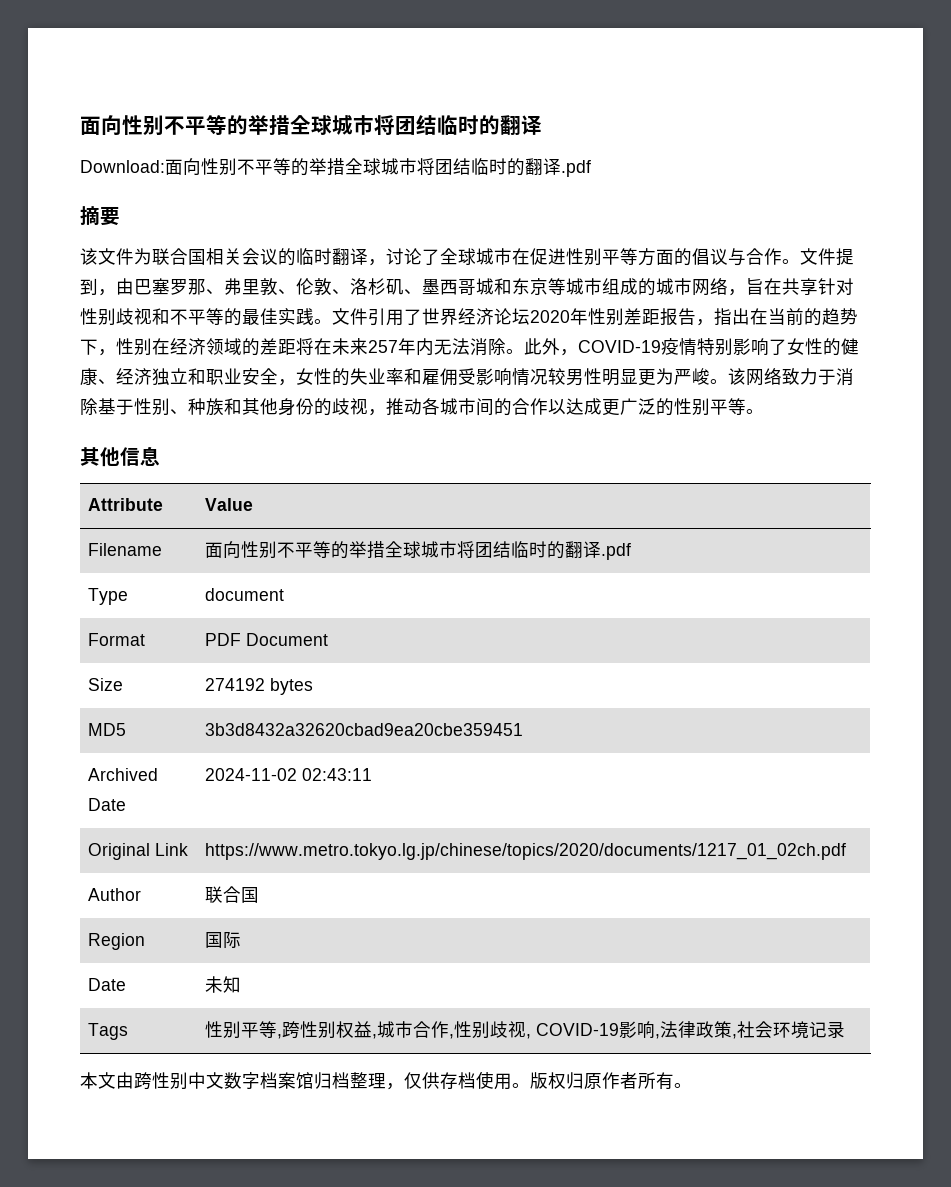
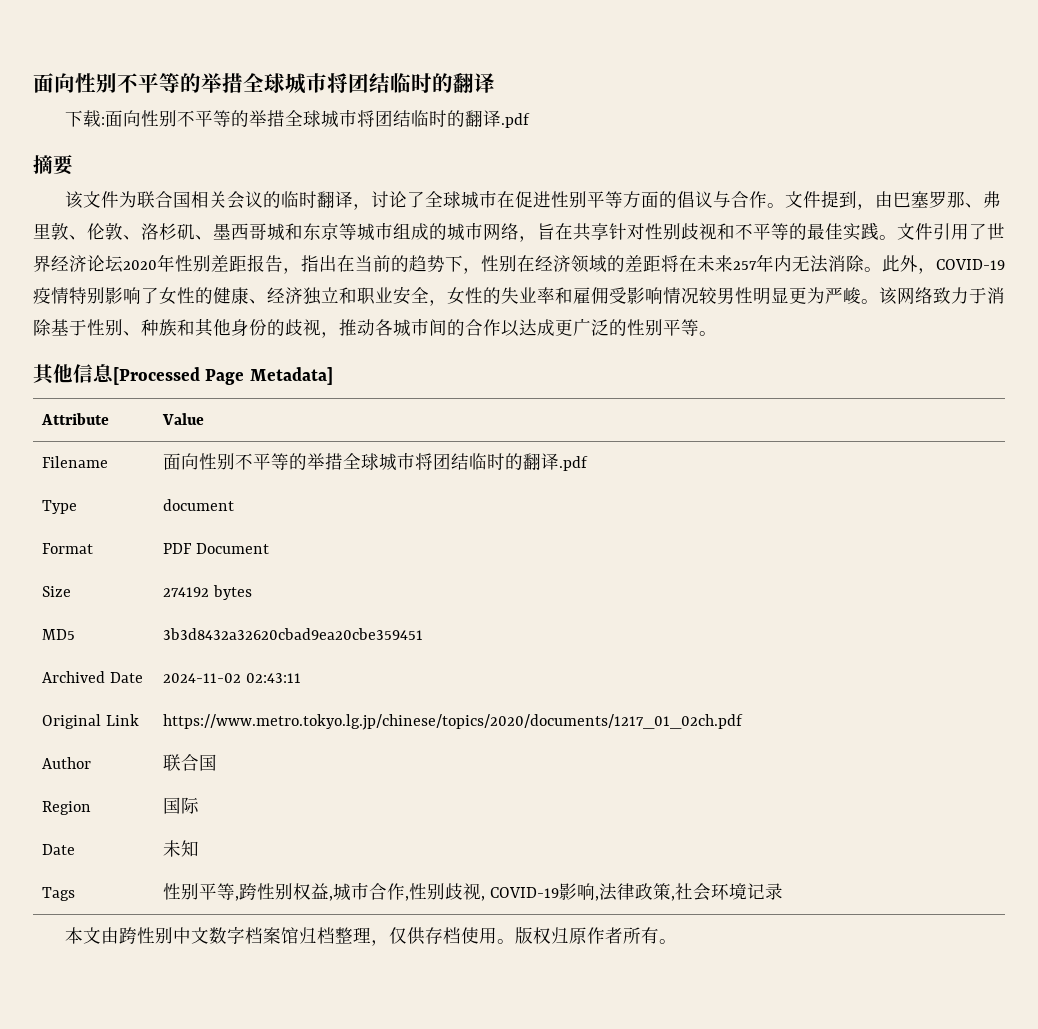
- Download:面向性别不平等的举措全球城市将团结临时的翻译.pdf
+ 下载:面向性别不平等的举措全球城市将团结临时的翻译.pdf
- 其他信息
+ 其他信息[Processed Page Metadata]

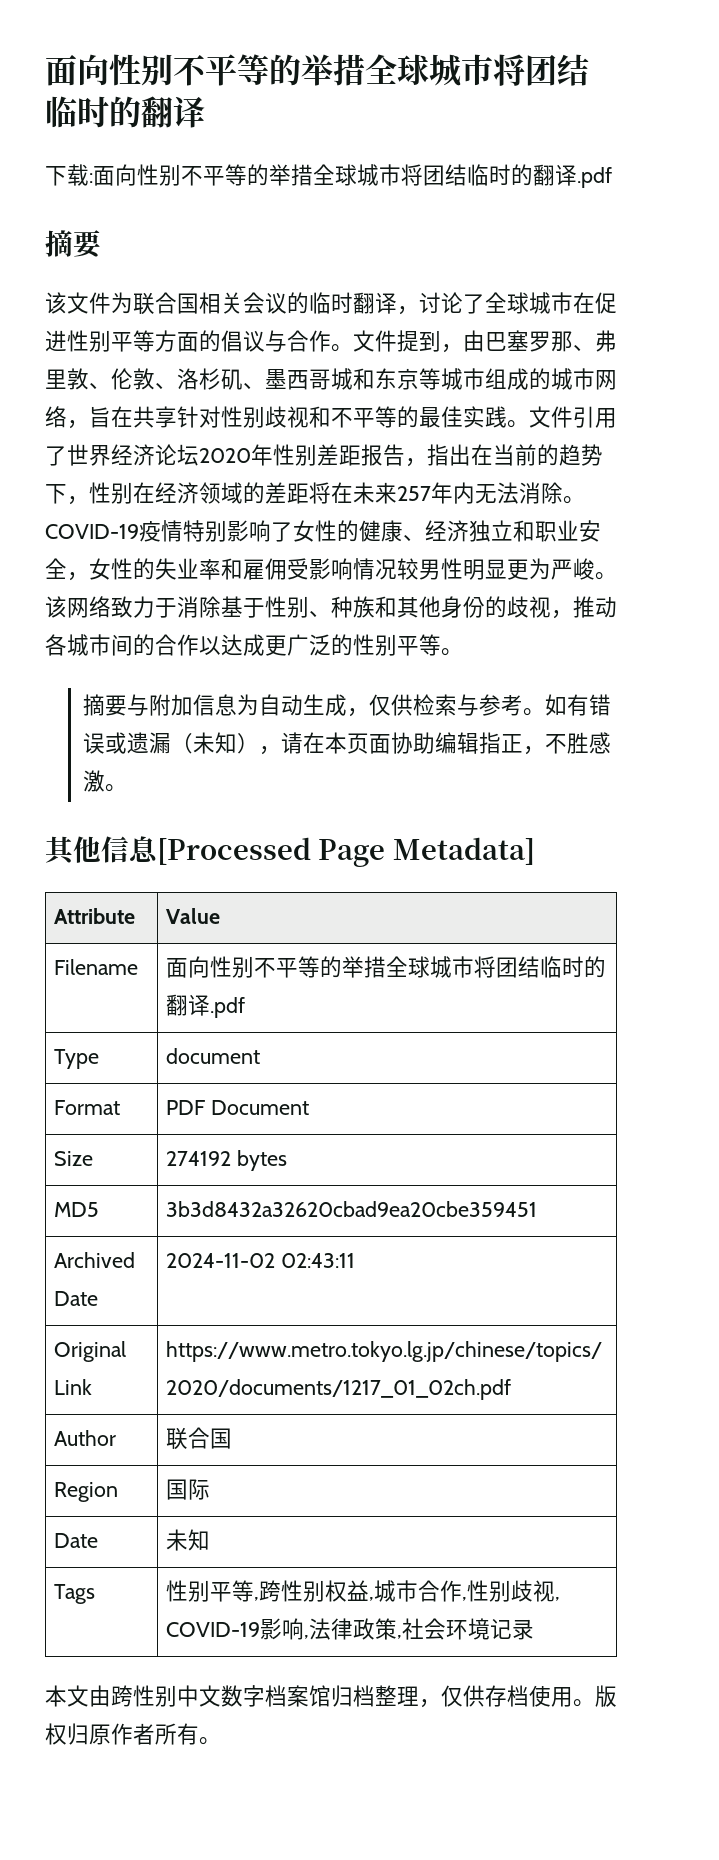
- 此外，COVID-19疫情特别影响了女性的健康、经济独立和职业安全，女性的失业率和雇佣受影响情况较男性明显更为严峻。
+ COVID-19疫情特别影响了女性的健康、经济独立和职业安全，女性的失业率和雇佣受影响情况较男性明显更为严峻。
+ 摘要与附加信息为自动生成，仅供检索与参考。如有错误或遗漏（未知），请在本页面协助编辑指正，不胜感激。

